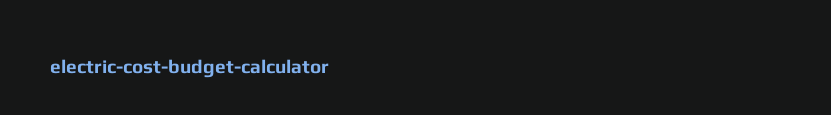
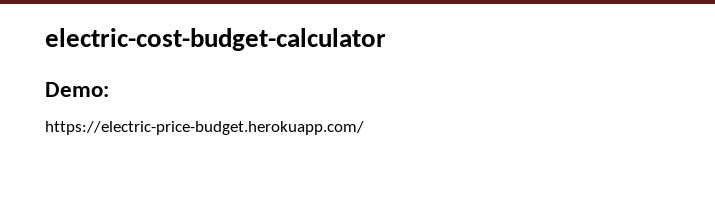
+ Demo:
+ https://electric-price-budget.herokuapp.com/

